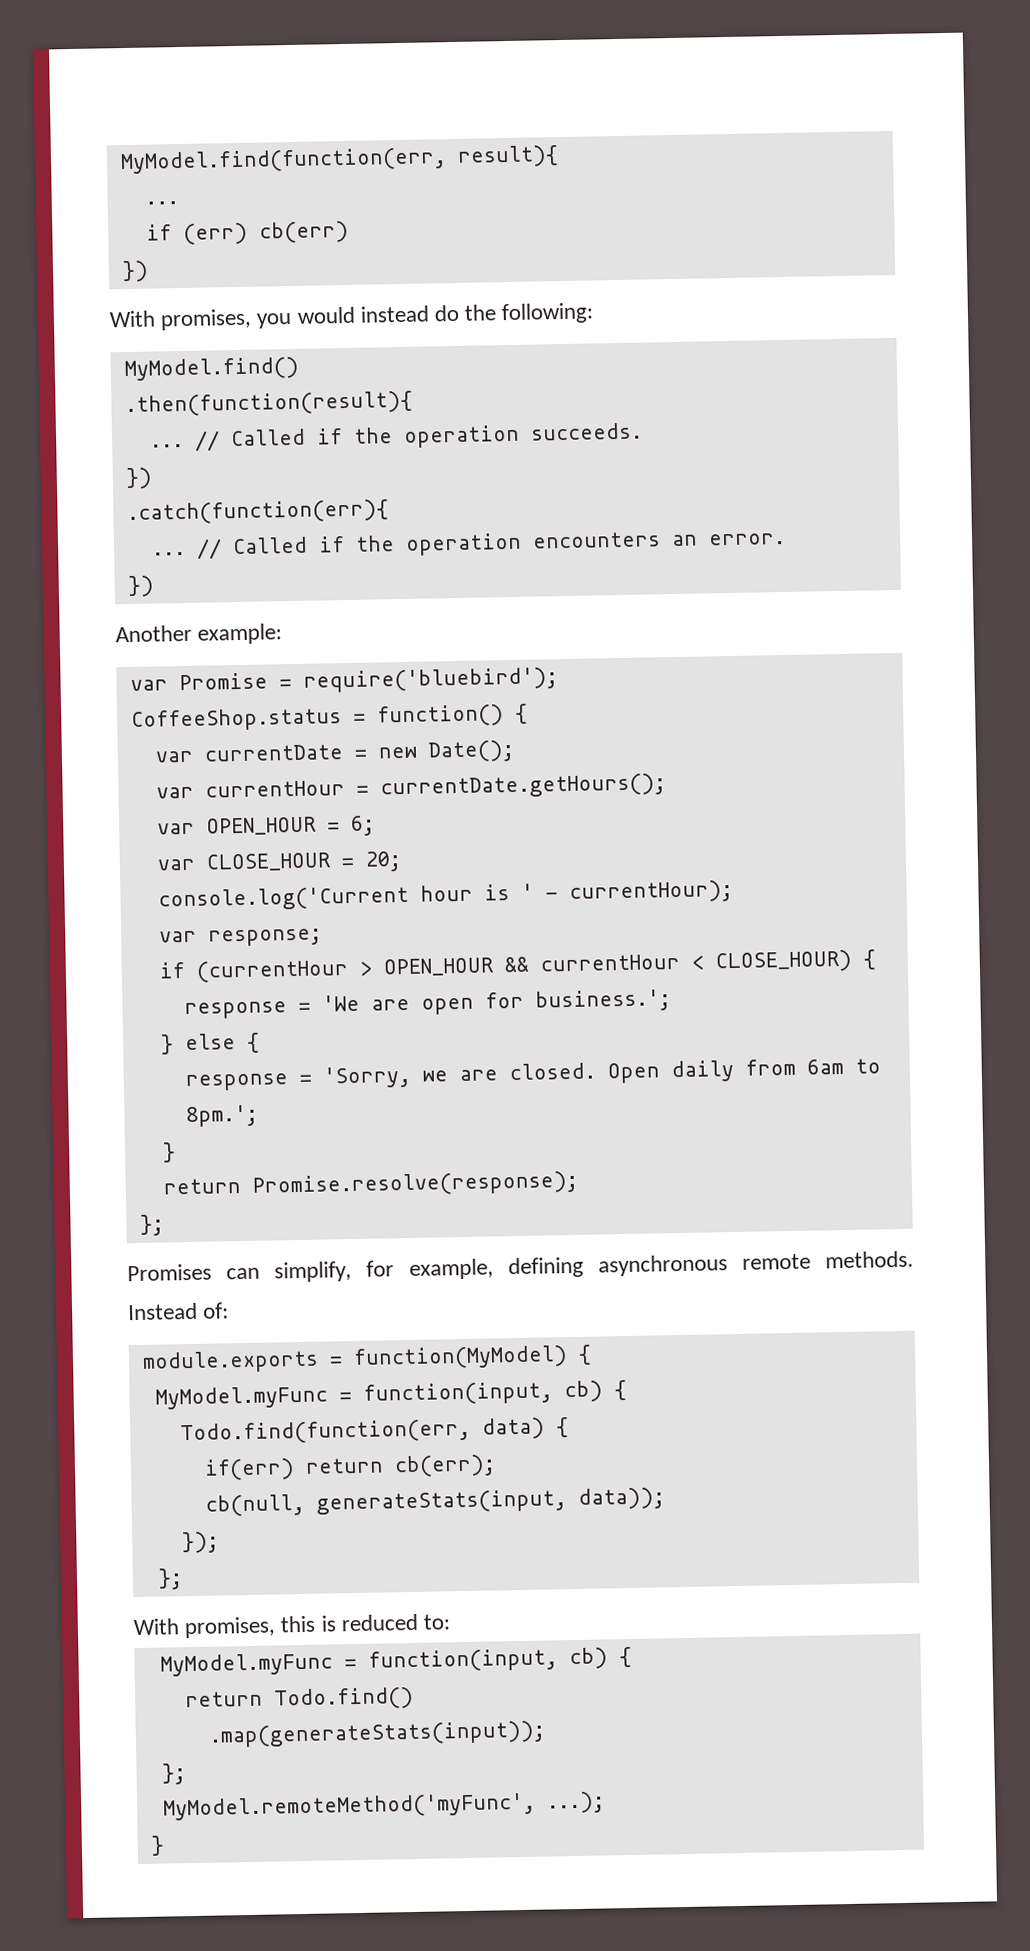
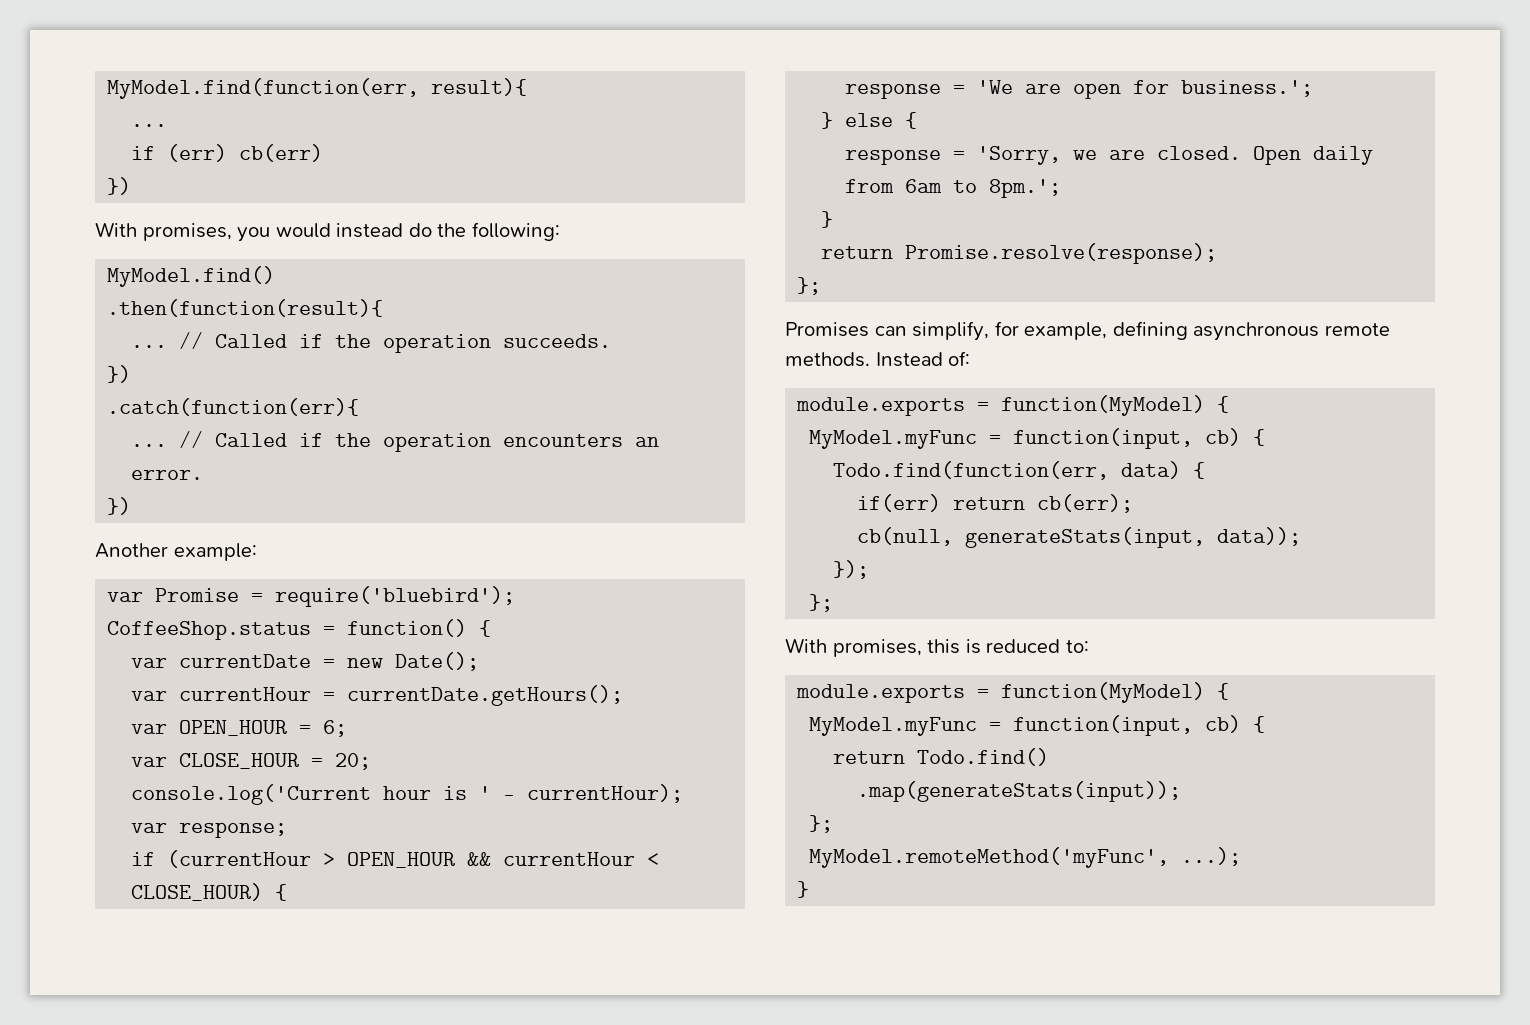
  With promises, this is reduced to:
+ module.exports = function(MyModel) {

